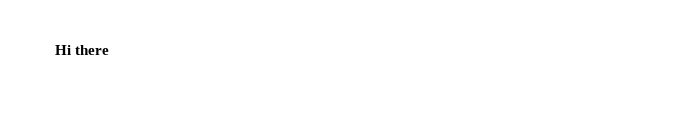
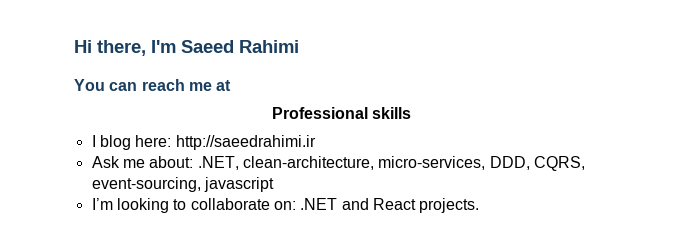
- Hi there
+ Hi there, I'm Saeed Rahimi
+ You can reach me at
+ Professional skills
+ I blog here: http://saeedrahimi.ir
+ Ask me about: .NET, clean-architecture, micro-services, DDD, CQRS, event-sourcing, javascript
+ I’m looking to collaborate on: .NET and React projects.

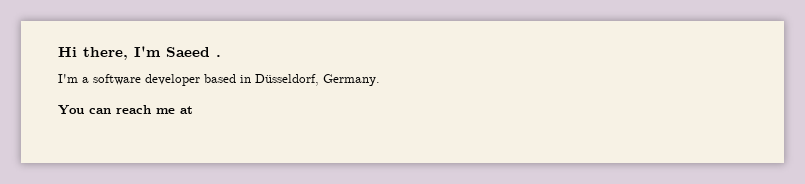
- Hi there, I'm Saeed Rahimi
+ Hi there, I'm Saeed .
+ I'm a software developer based in Düsseldorf, Germany.
- Professional skills
- I blog here: http://saeedrahimi.ir
- Ask me about: .NET, clean-architecture, micro-services, DDD, CQRS, event-sourcing, javascript
- I’m looking to collaborate on: .NET and React projects.

